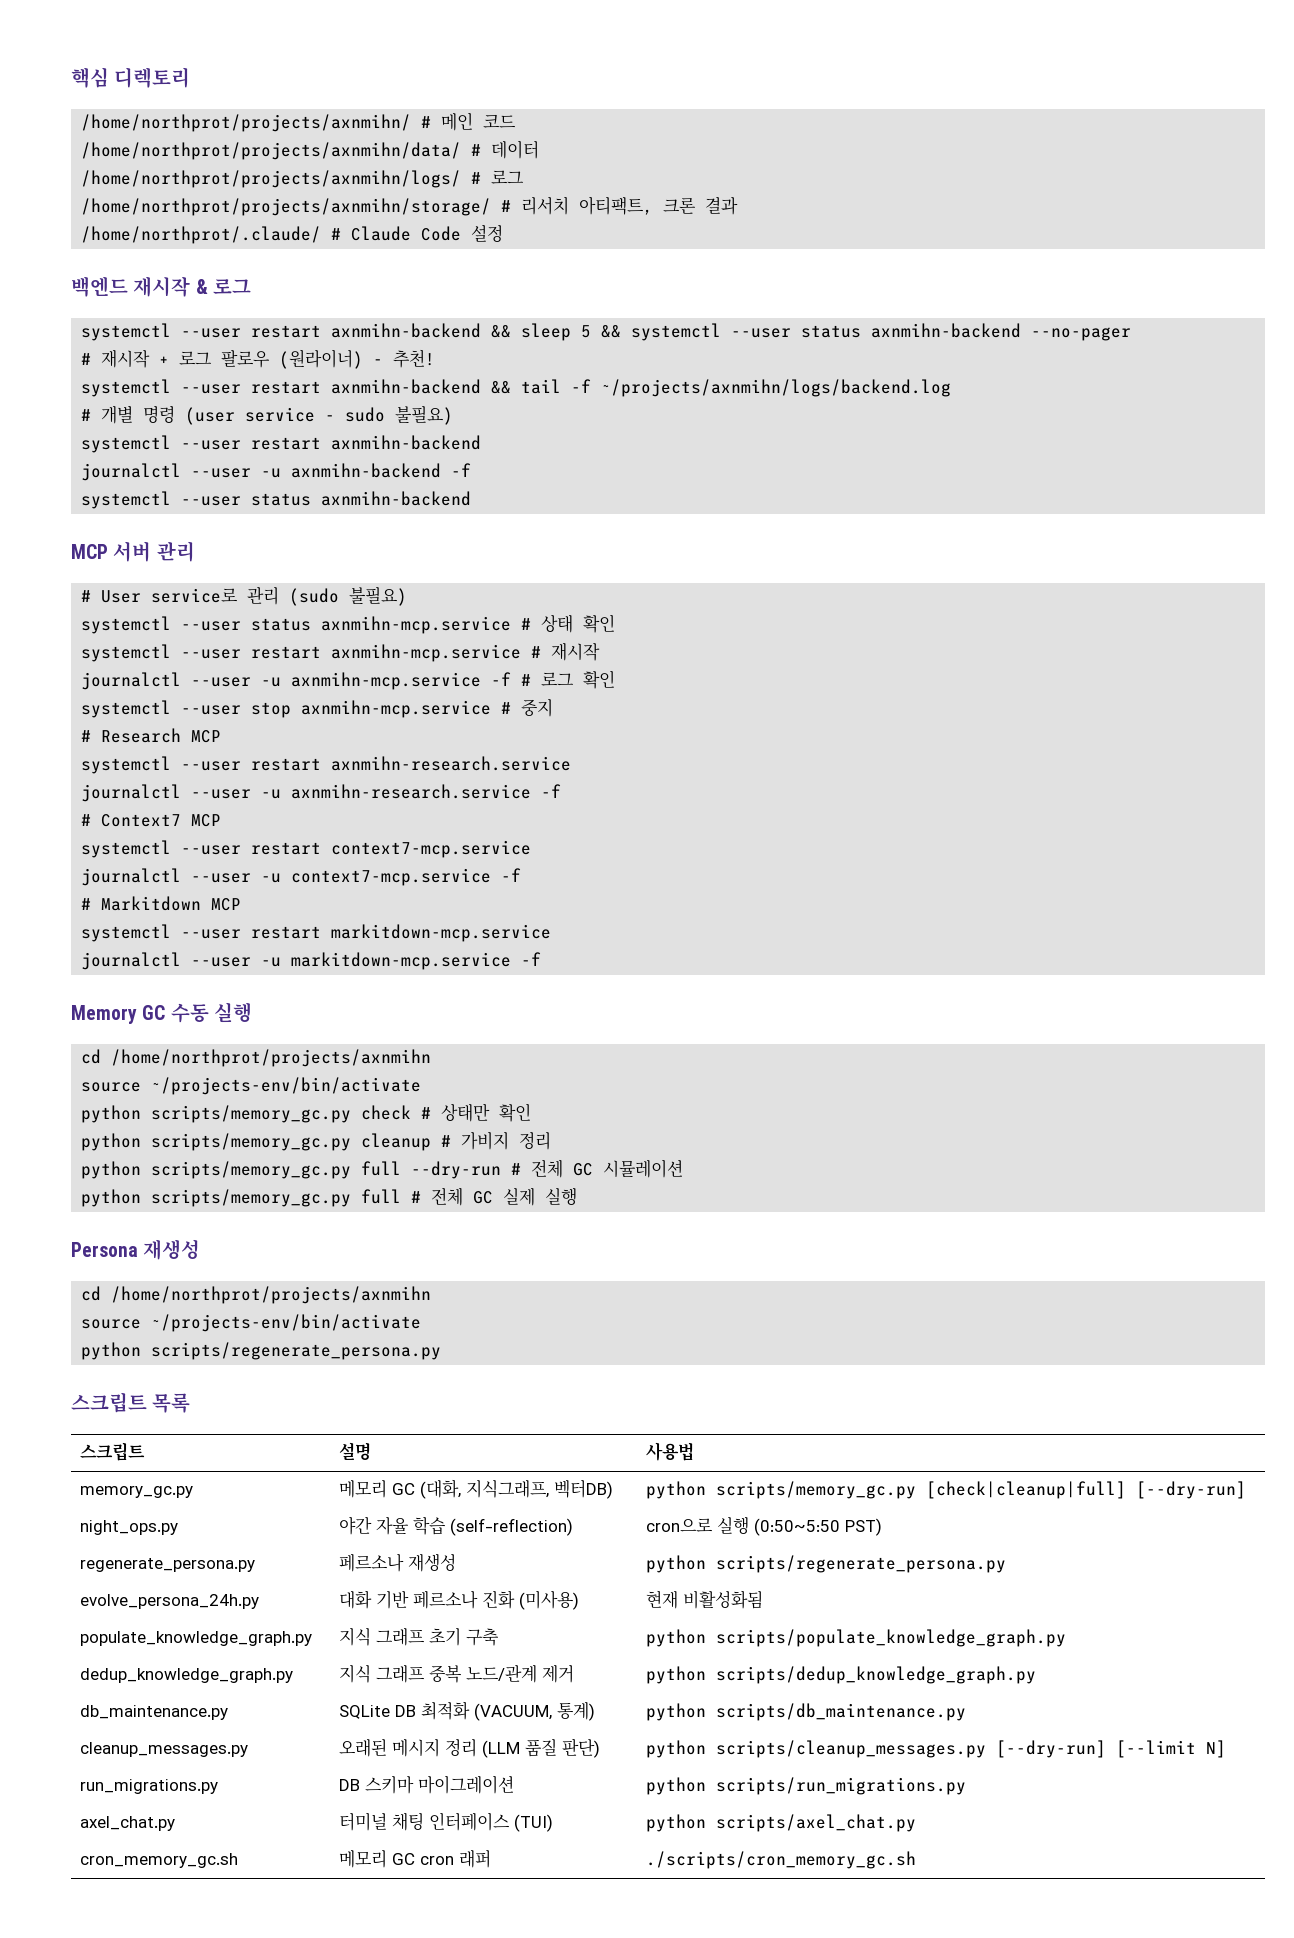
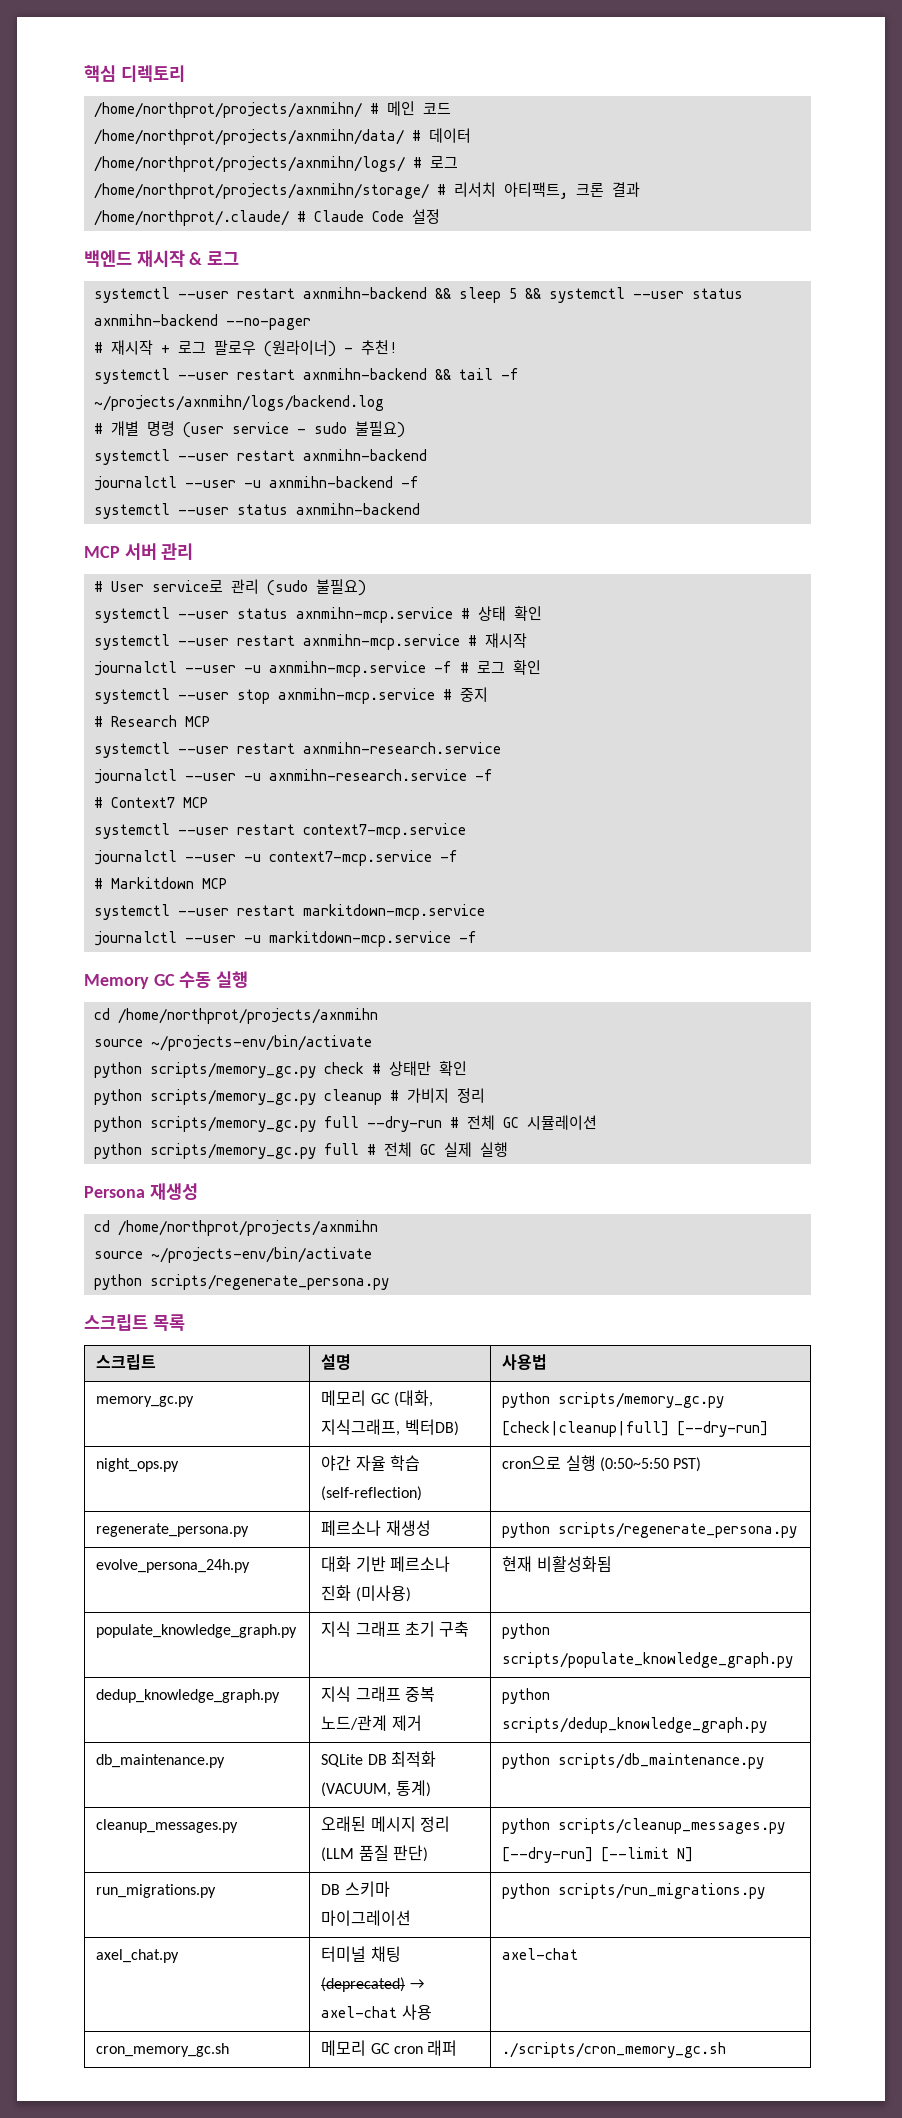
- axel_chat.py | 터미널 채팅 인터페이스 (TUI) | python scripts/axel_chat.py
+ axel_chat.py | 터미널 채팅 (deprecated) → axel-chat 사용 | axel-chat

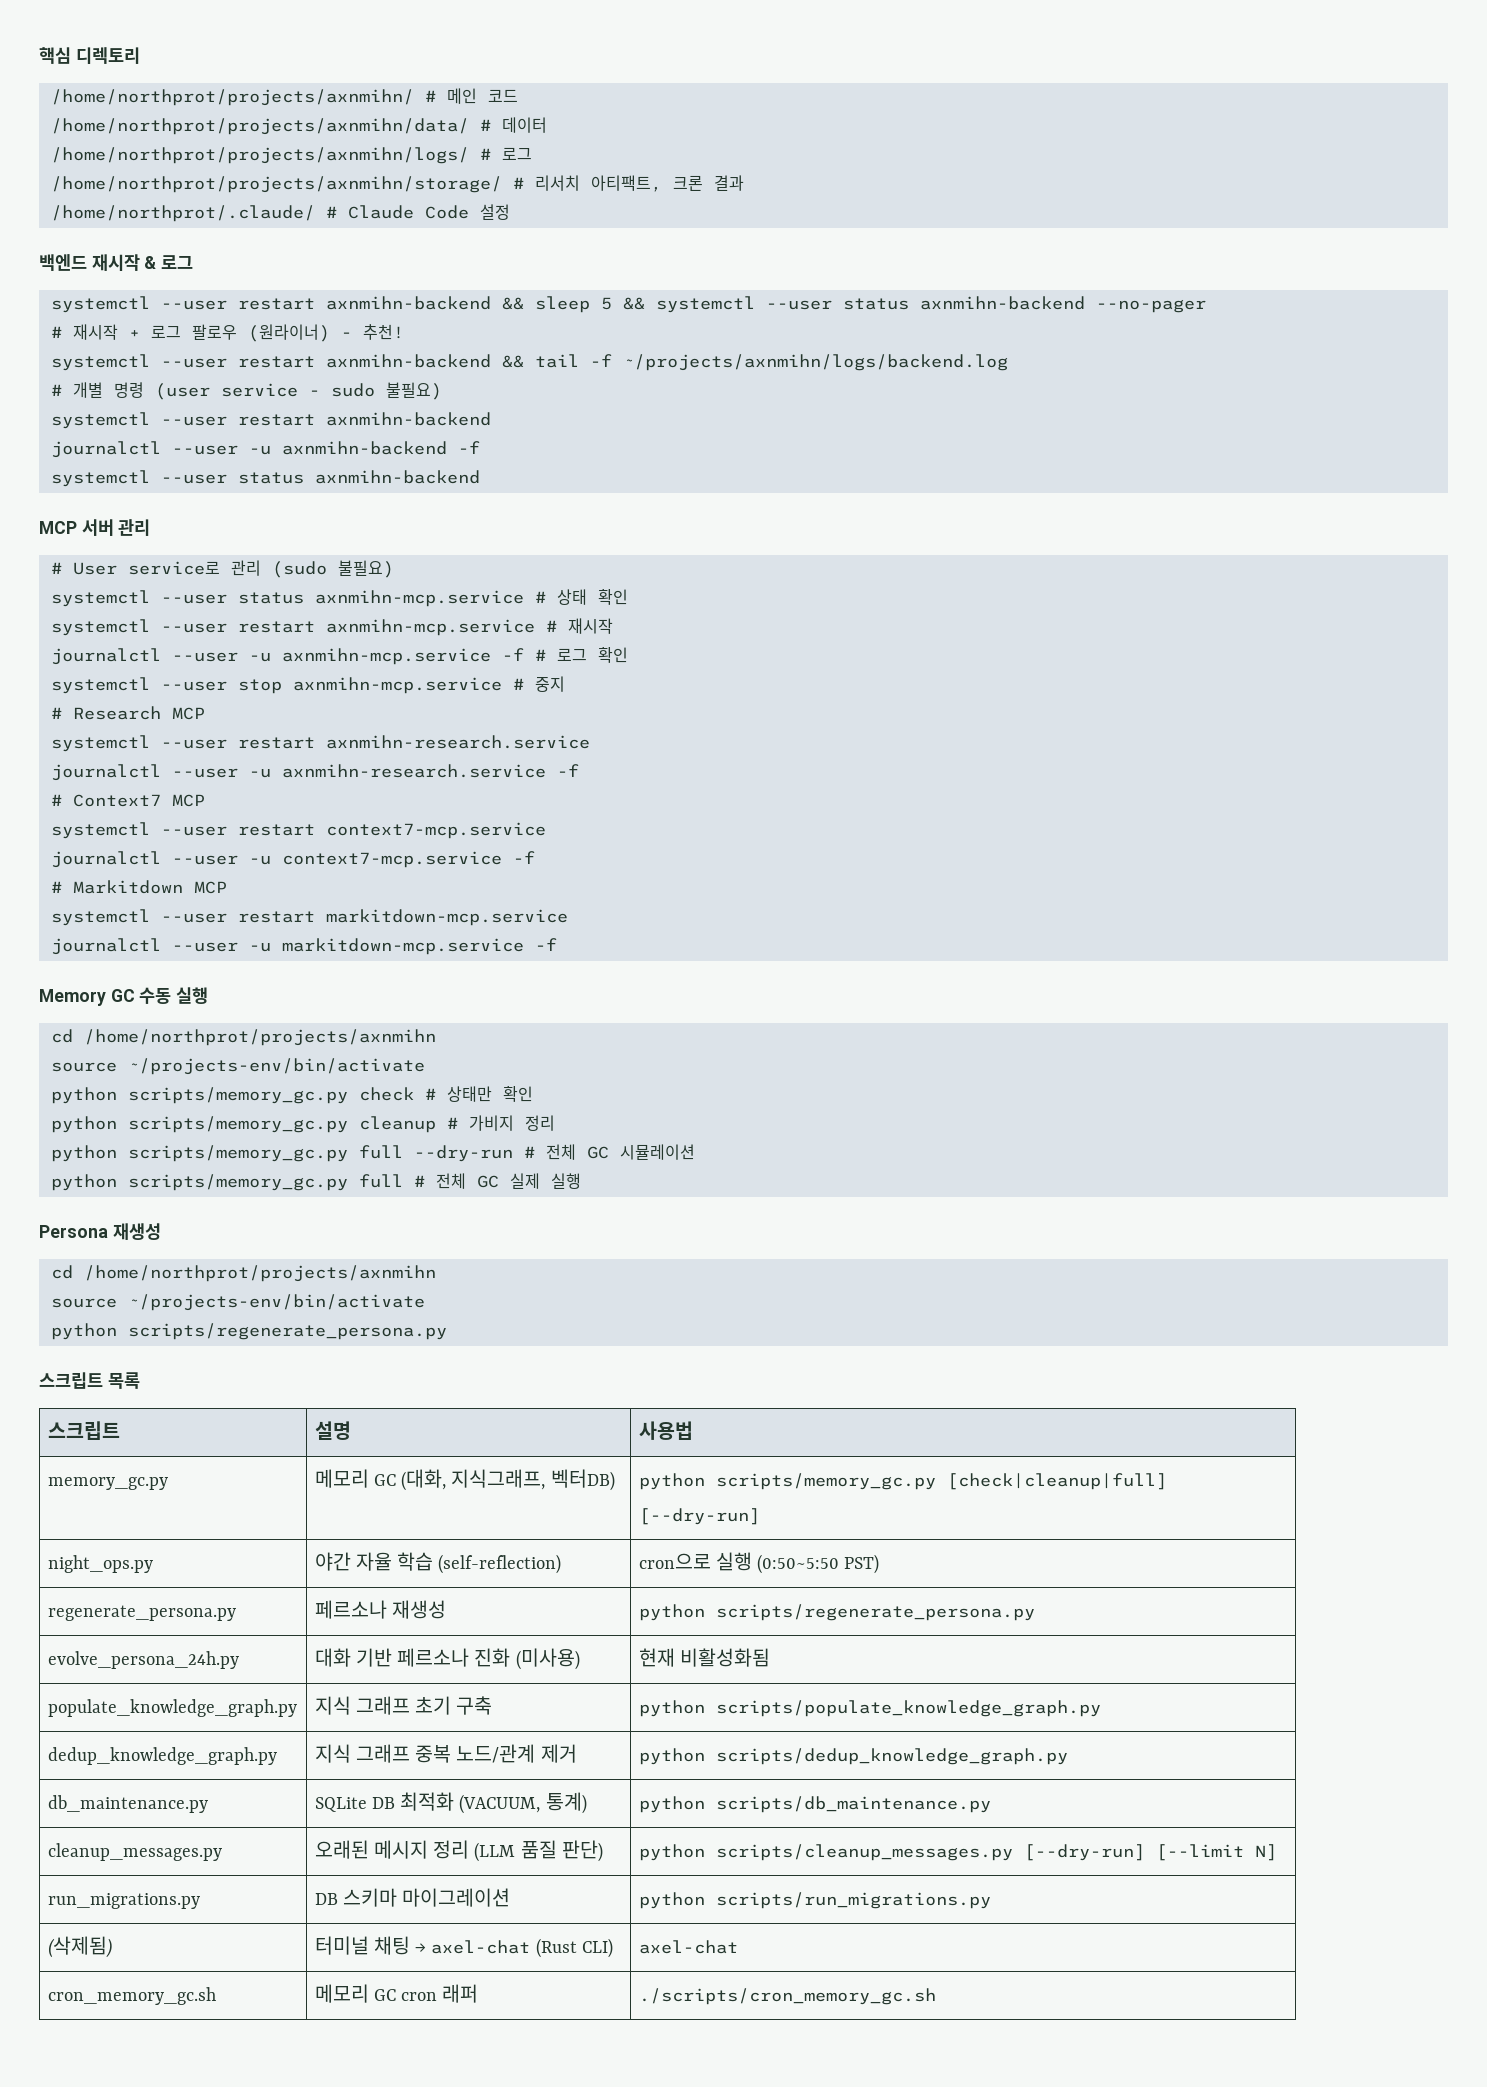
- axel_chat.py | 터미널 채팅 (deprecated) → axel-chat 사용 | axel-chat
+ (삭제됨) | 터미널 채팅 → axel-chat (Rust CLI) | axel-chat

